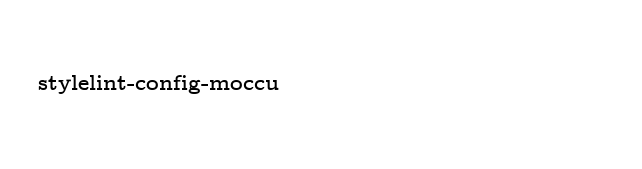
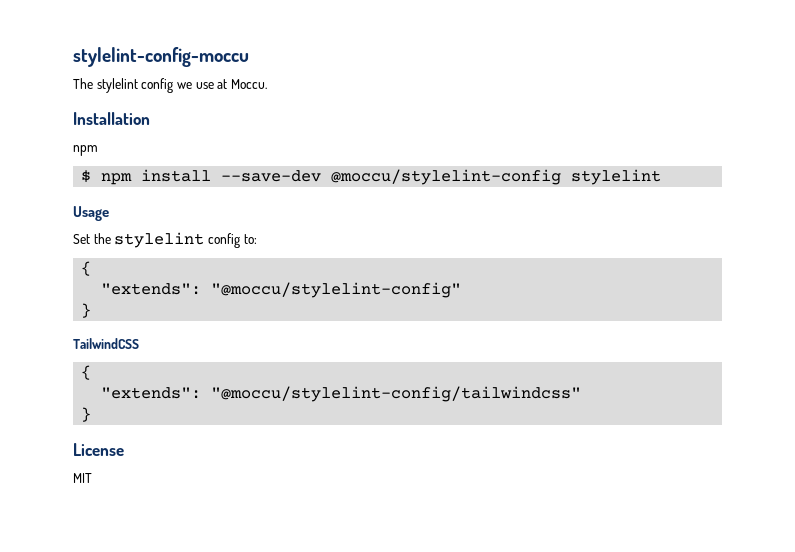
+ The stylelint config we use at Moccu.
+ Installation
+ npm
+ $ npm install --save-dev @moccu/stylelint-config stylelint
+ Usage
+ Set the stylelint config to:
+ {
+ "extends": "@moccu/stylelint-config"
+ }
+ TailwindCSS
+ {
+ "extends": "@moccu/stylelint-config/tailwindcss"
+ }
+ License
+ MIT

